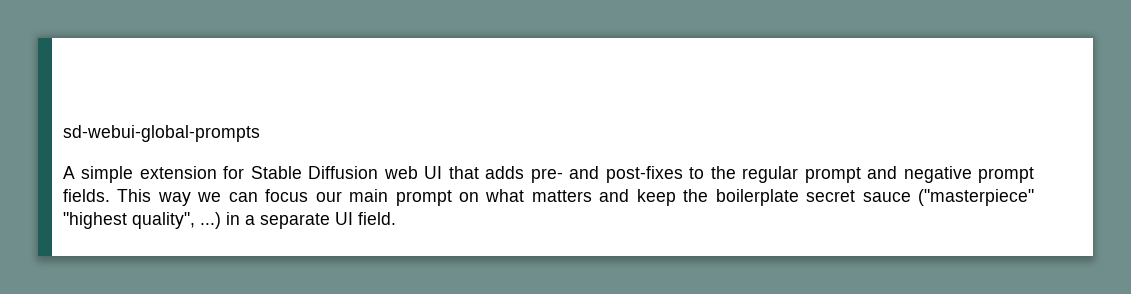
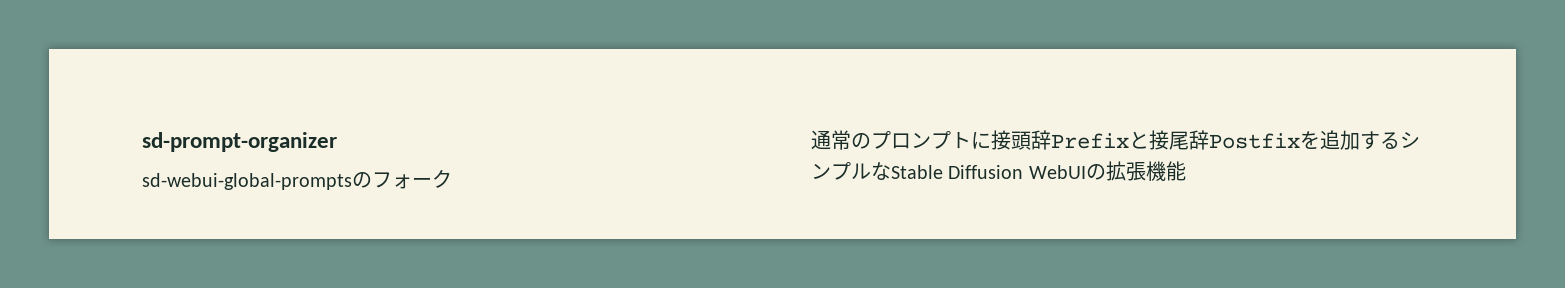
+ sd-prompt-organizer
- sd-webui-global-prompts
- A simple extension for Stable Diffusion web UI that adds pre- and post-fixes to the regular prompt and negative prompt fields. This way we can focus our main prompt on what matters and keep the boilerplate secret sauce ("masterpiece" "highest quality", ...) in a separate UI field.
+ sd-webui-global-promptsのフォーク
+ 通常のプロンプトに接頭辞Prefixと接尾辞Postfixを追加するシンプルなStable Diffusion WebUIの拡張機能

